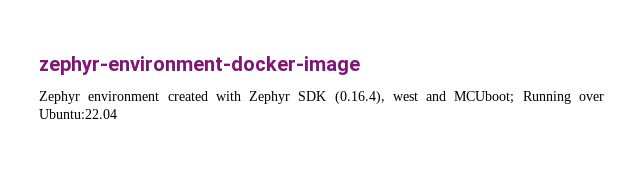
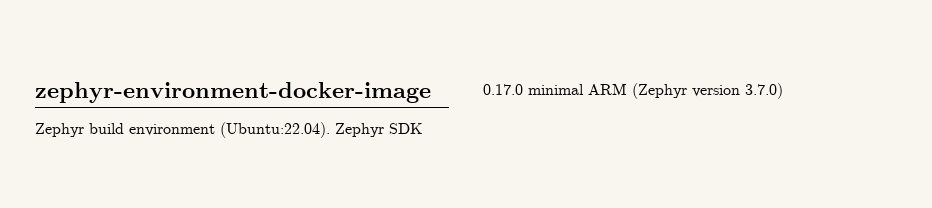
- Zephyr environment created with Zephyr SDK (0.16.4), west and MCUboot; Running over Ubuntu:22.04
+ Zephyr build environment (Ubuntu:22.04). Zephyr SDK 0.17.0 minimal ARM (Zephyr version 3.7.0)

